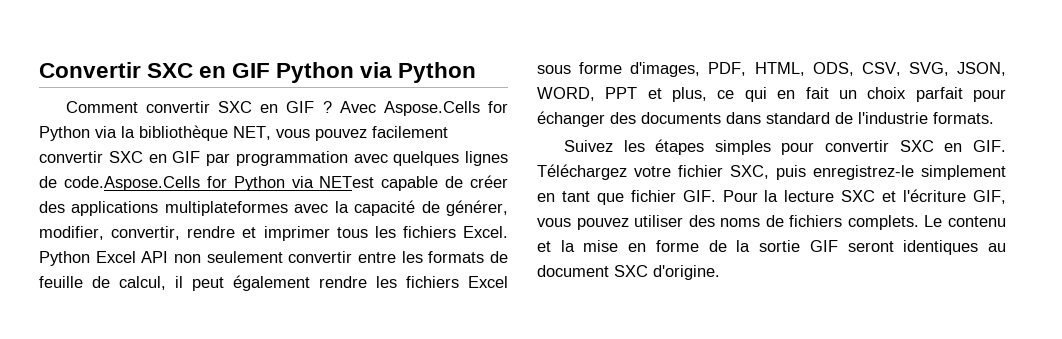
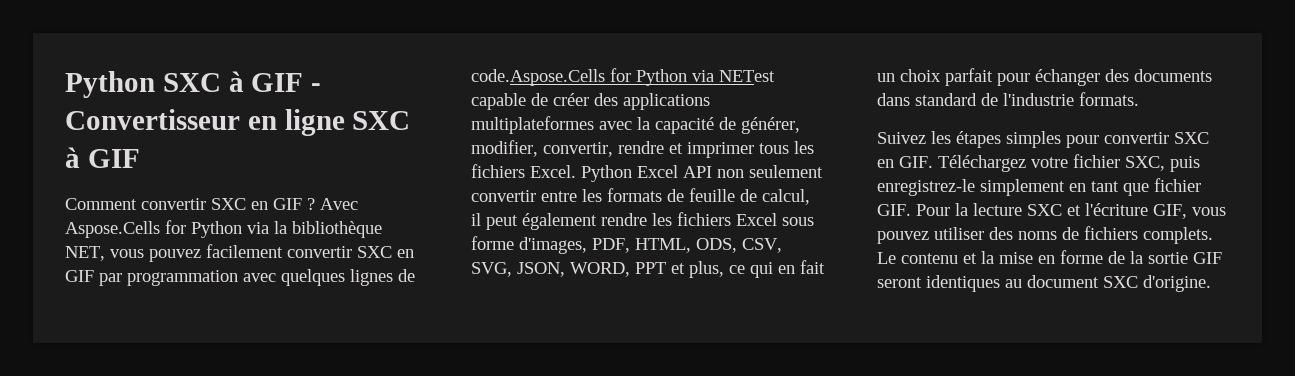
- Convertir SXC en GIF Python via Python
+ Python SXC à GIF - Convertisseur en ligne SXC à GIF

